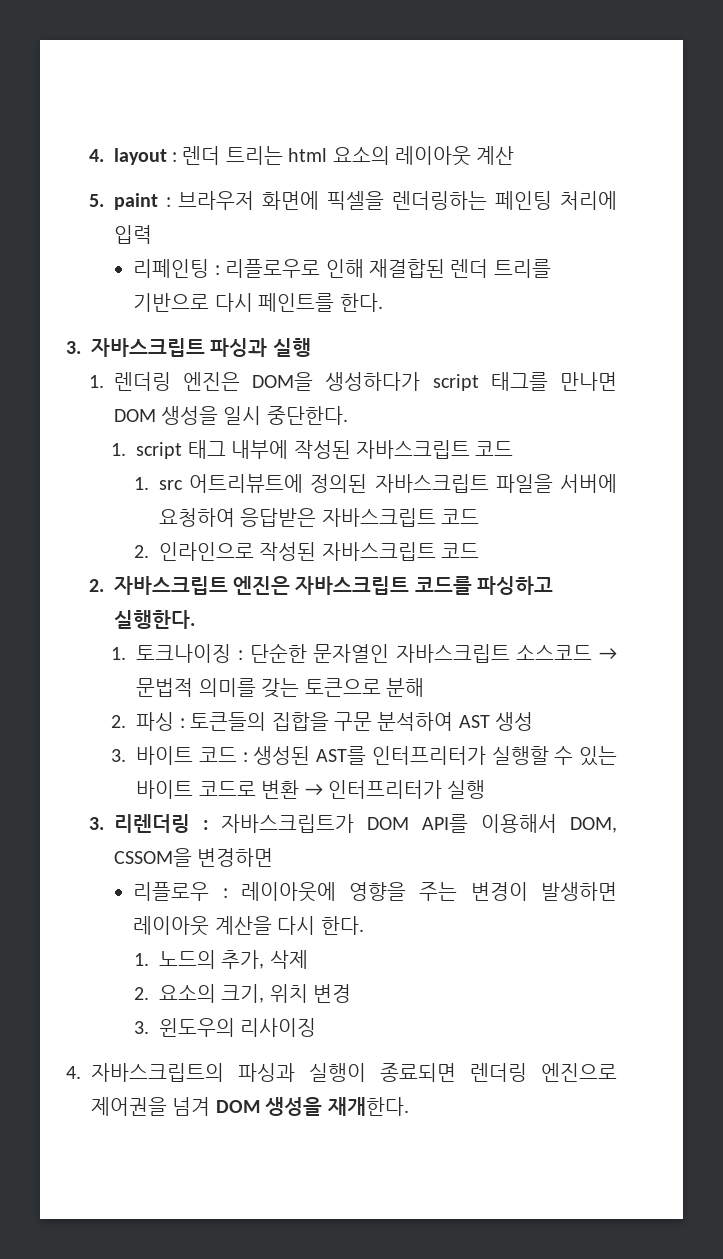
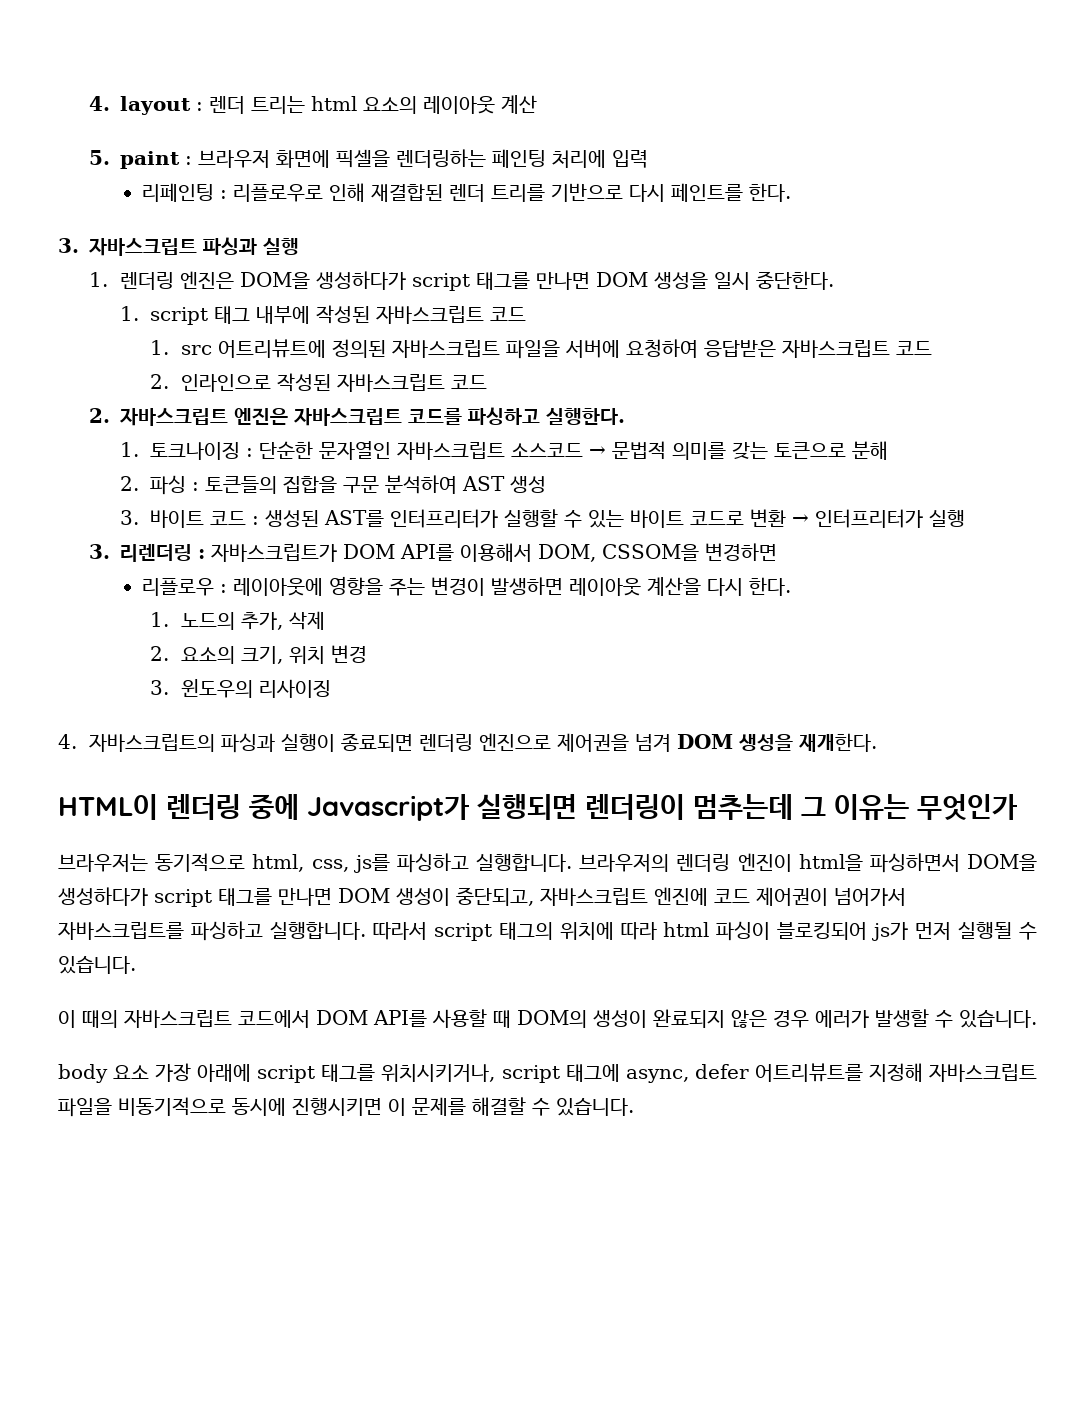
+ HTML이 렌더링 중에 Javascript가 실행되면 렌더링이 멈추는데 그 이유는 무엇인가
+ 브라우저는 동기적으로 html, css, js를 파싱하고 실행합니다. 브라우저의 렌더링 엔진이 html을 파싱하면서 DOM을 생성하다가 script 태그를 만나면 DOM 생성이 중단되고, 자바스크립트 엔진에 코드 제어권이 넘어가서 자바스크립트를 파싱하고 실행합니다. 따라서 script 태그의 위치에 따라 html 파싱이 블로킹되어 js가 먼저 실행될 수 있습니다.
+ 이 때의 자바스크립트 코드에서 DOM API를 사용할 때 DOM의 생성이 완료되지 않은 경우 에러가 발생할 수 있습니다.
+ body 요소 가장 아래에 script 태그를 위치시키거나, script 태그에 async, defer 어트리뷰트를 지정해 자바스크립트 파일을 비동기적으로 동시에 진행시키면 이 문제를 해결할 수 있습니다.

